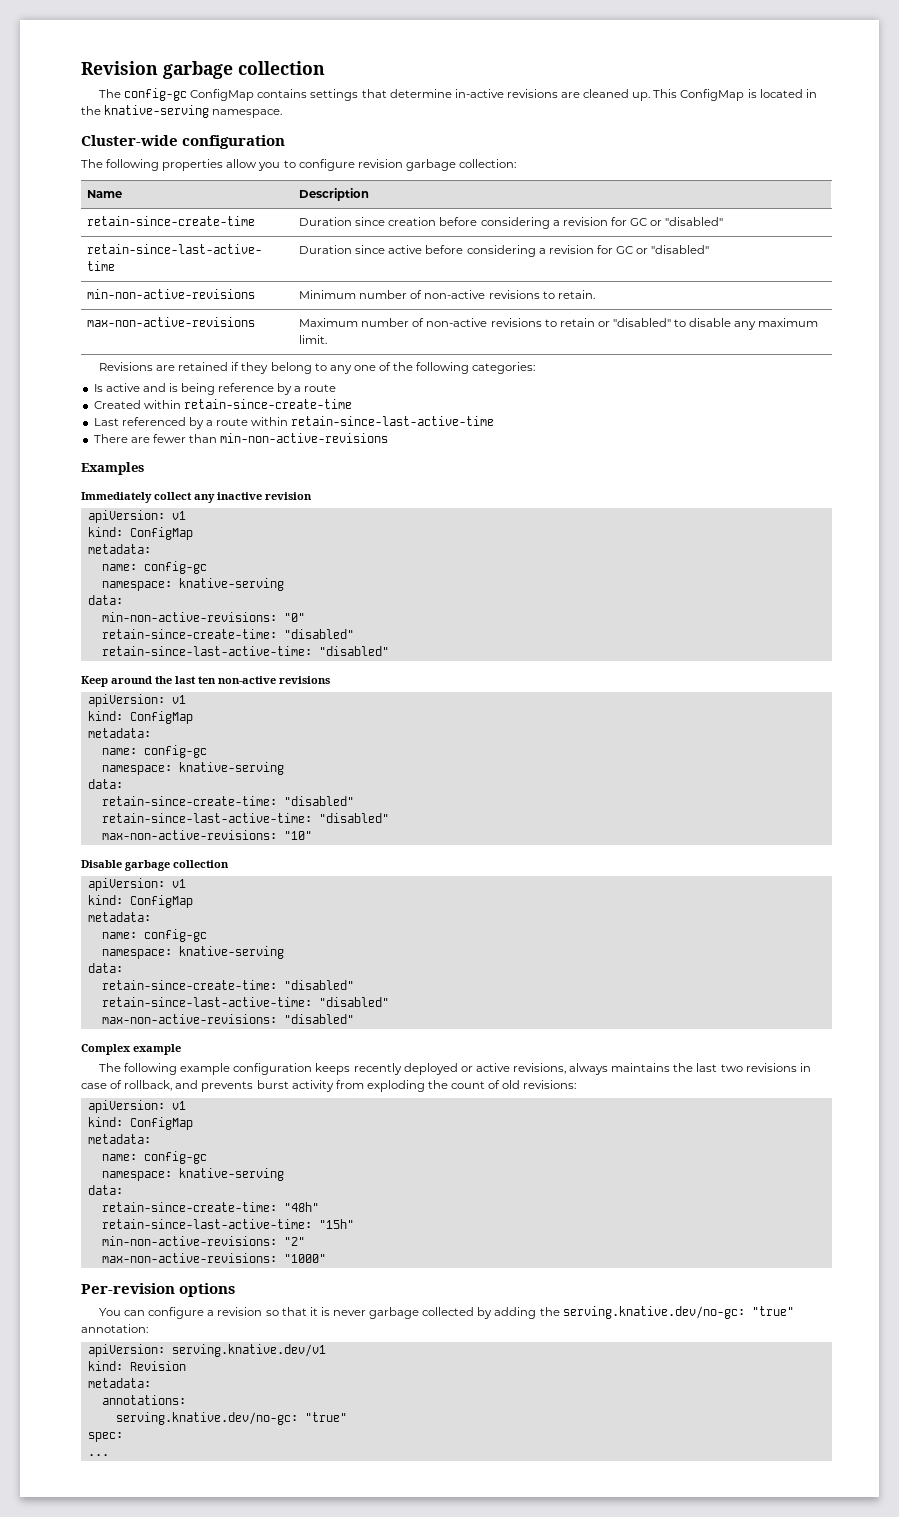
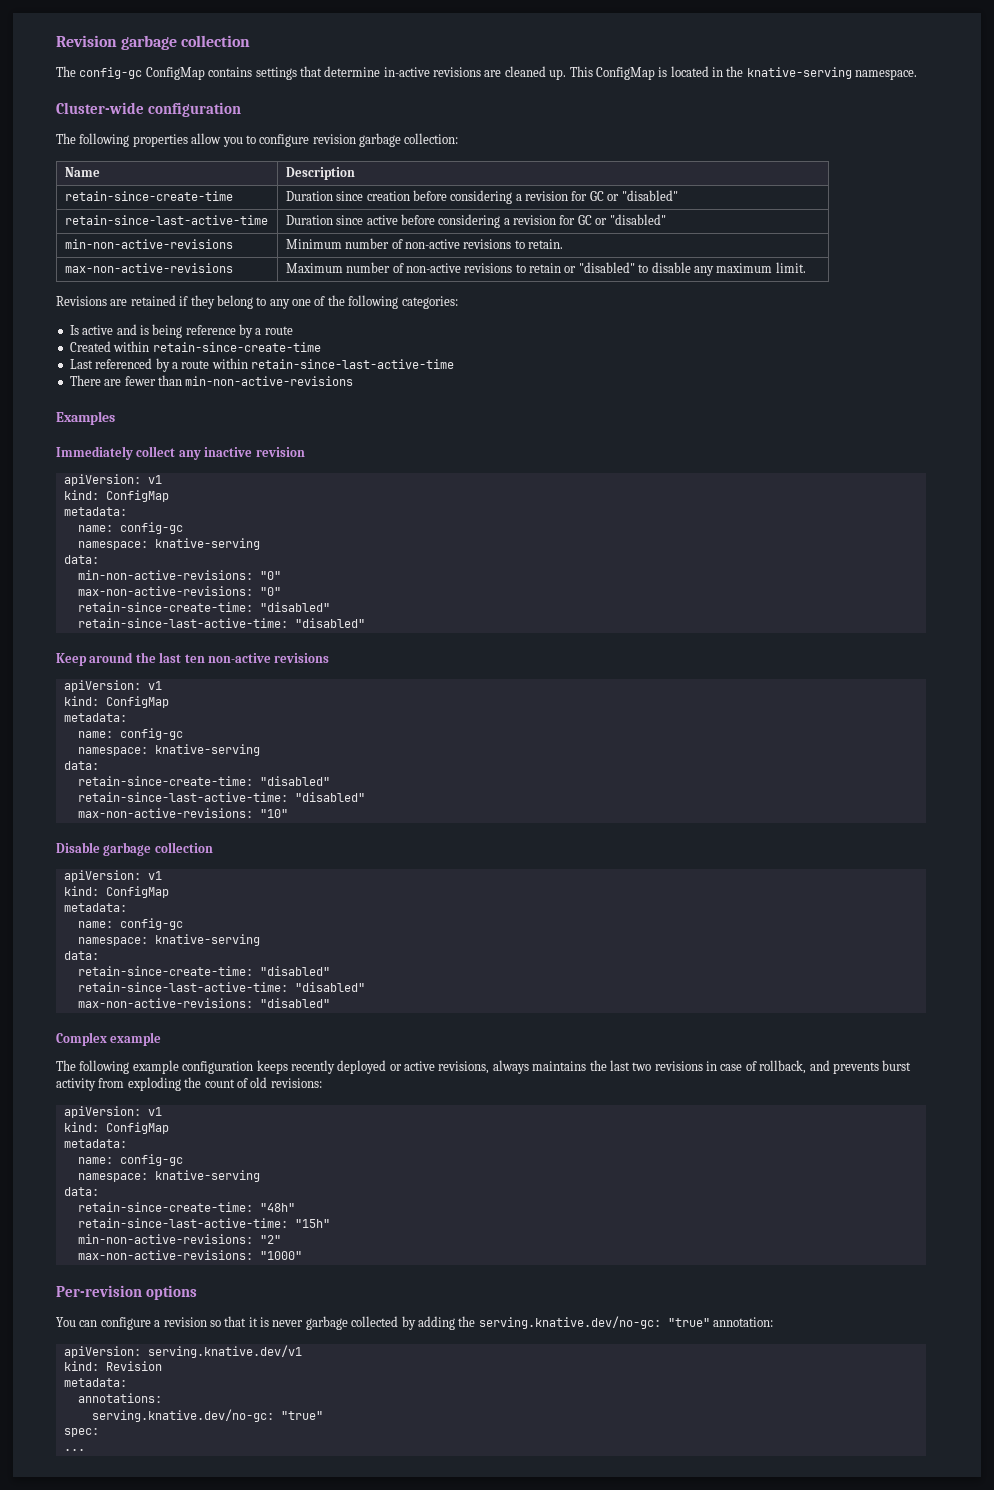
+ max-non-active-revisions: "0"

